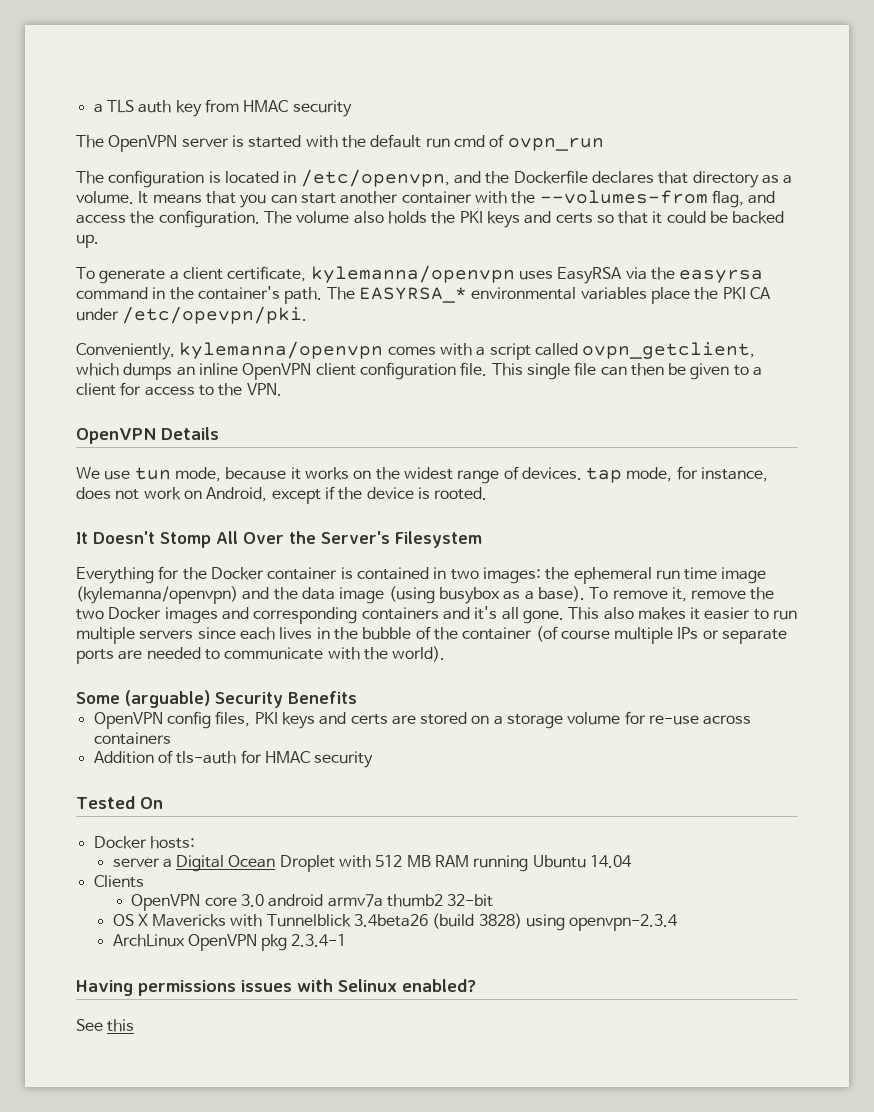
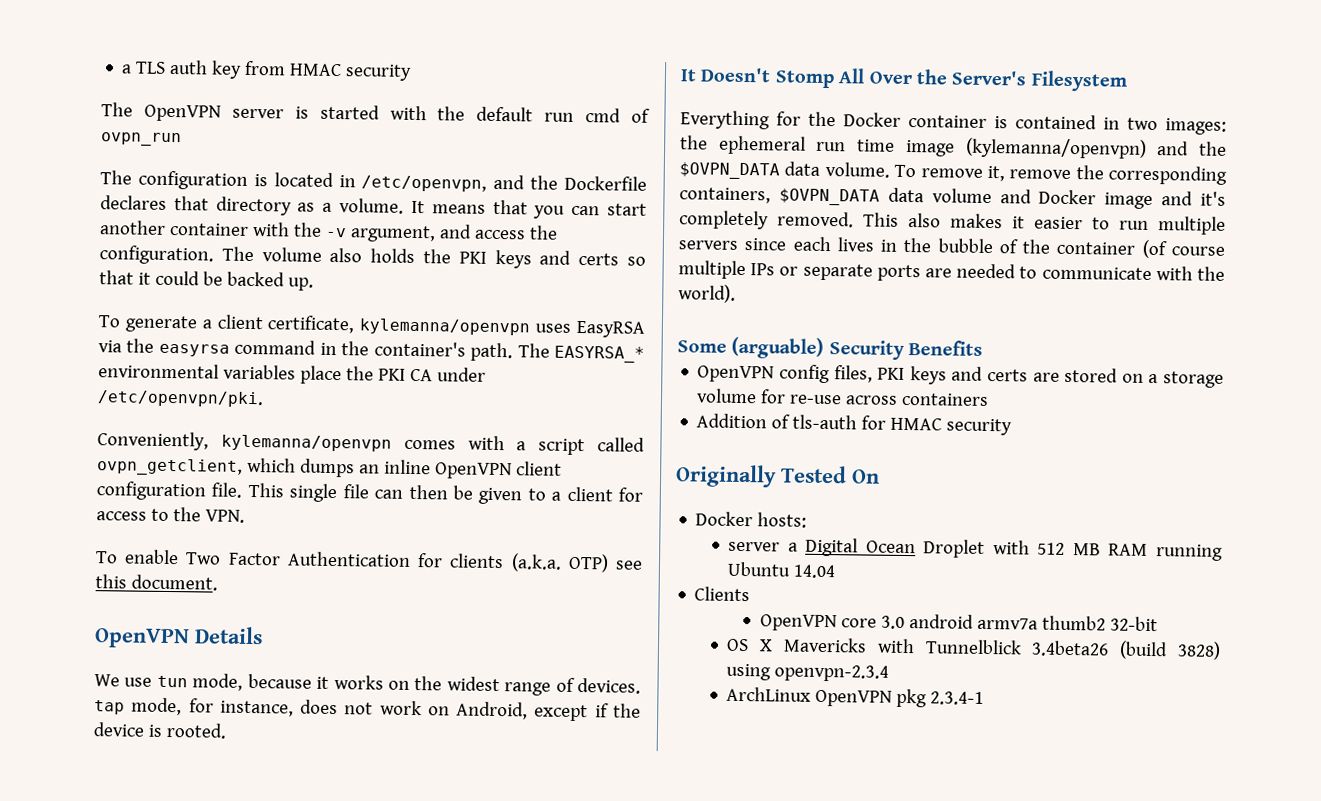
- It means that you can start another container with the --volumes-from flag, and access the configuration.
+ It means that you can start another container with the -v argument, and access the configuration.
- The EASYRSA_* environmental variables place the PKI CA under /etc/opevpn/pki.
+ The EASYRSA_* environmental variables place the PKI CA under /etc/openvpn/pki.
+ To enable Two Factor Authentication for clients (a.k.a. OTP) see this document.
- Everything for the Docker container is contained in two images: the ephemeral run time image (kylemanna/openvpn) and the data image (using busybox as a base).
+ Everything for the Docker container is contained in two images: the ephemeral run time image (kylemanna/openvpn) and the $OVPN_DATA data volume.
- To remove it, remove the two Docker images and corresponding containers and it's all gone.
+ To remove it, remove the corresponding containers, $OVPN_DATA data volume and Docker image and it's completely removed.
- Tested On
+ Originally Tested On
- Having permissions issues with Selinux enabled?
- See this

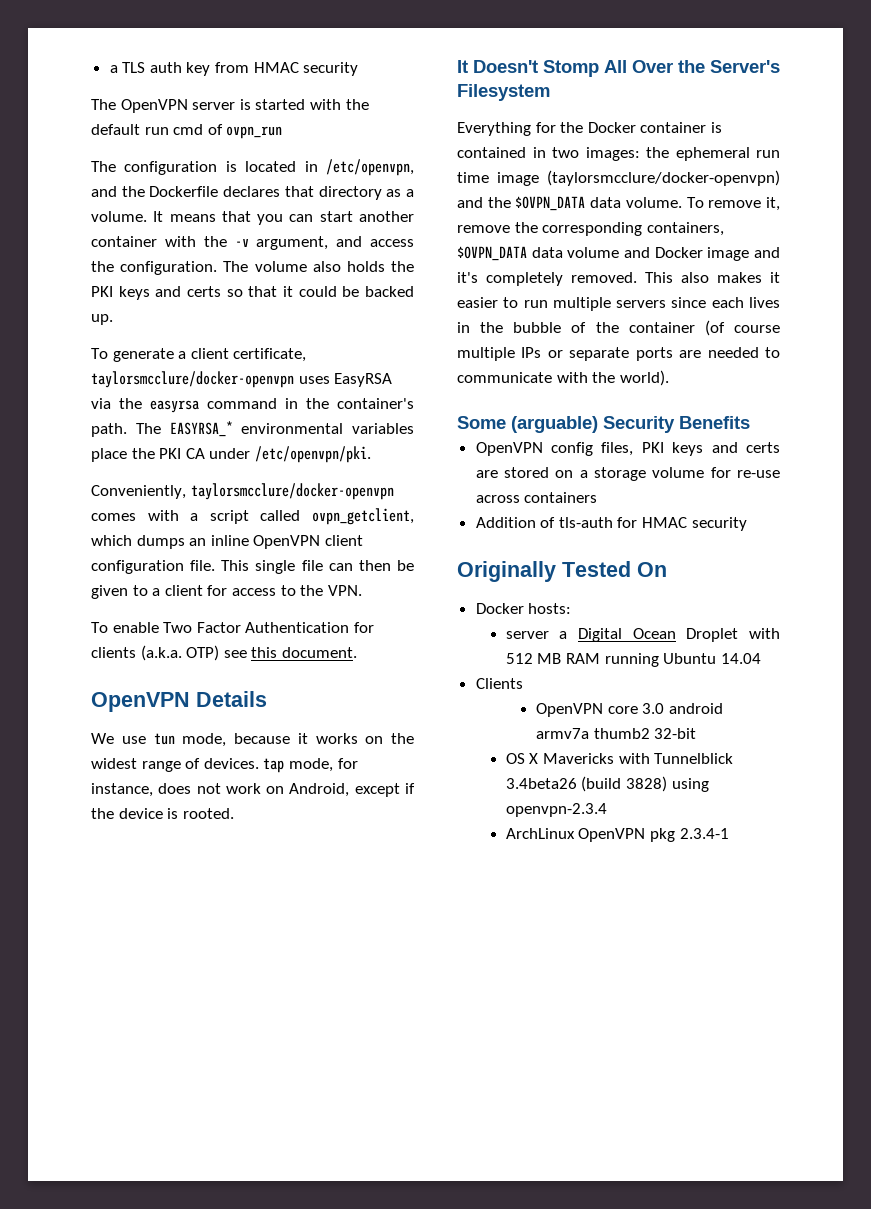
- To generate a client certificate, kylemanna/openvpn uses EasyRSA via the easyrsa command in the container's path.
+ To generate a client certificate, taylorsmcclure/docker-openvpn uses EasyRSA via the easyrsa command in the container's path.
- Conveniently, kylemanna/openvpn comes with a script called ovpn_getclient, which dumps an inline OpenVPN client configuration file.
+ Conveniently, taylorsmcclure/docker-openvpn comes with a script called ovpn_getclient, which dumps an inline OpenVPN client configuration file.
- Everything for the Docker container is contained in two images: the ephemeral run time image (kylemanna/openvpn) and the $OVPN_DATA data volume.
+ Everything for the Docker container is contained in two images: the ephemeral run time image (taylorsmcclure/docker-openvpn) and the $OVPN_DATA data volume.

